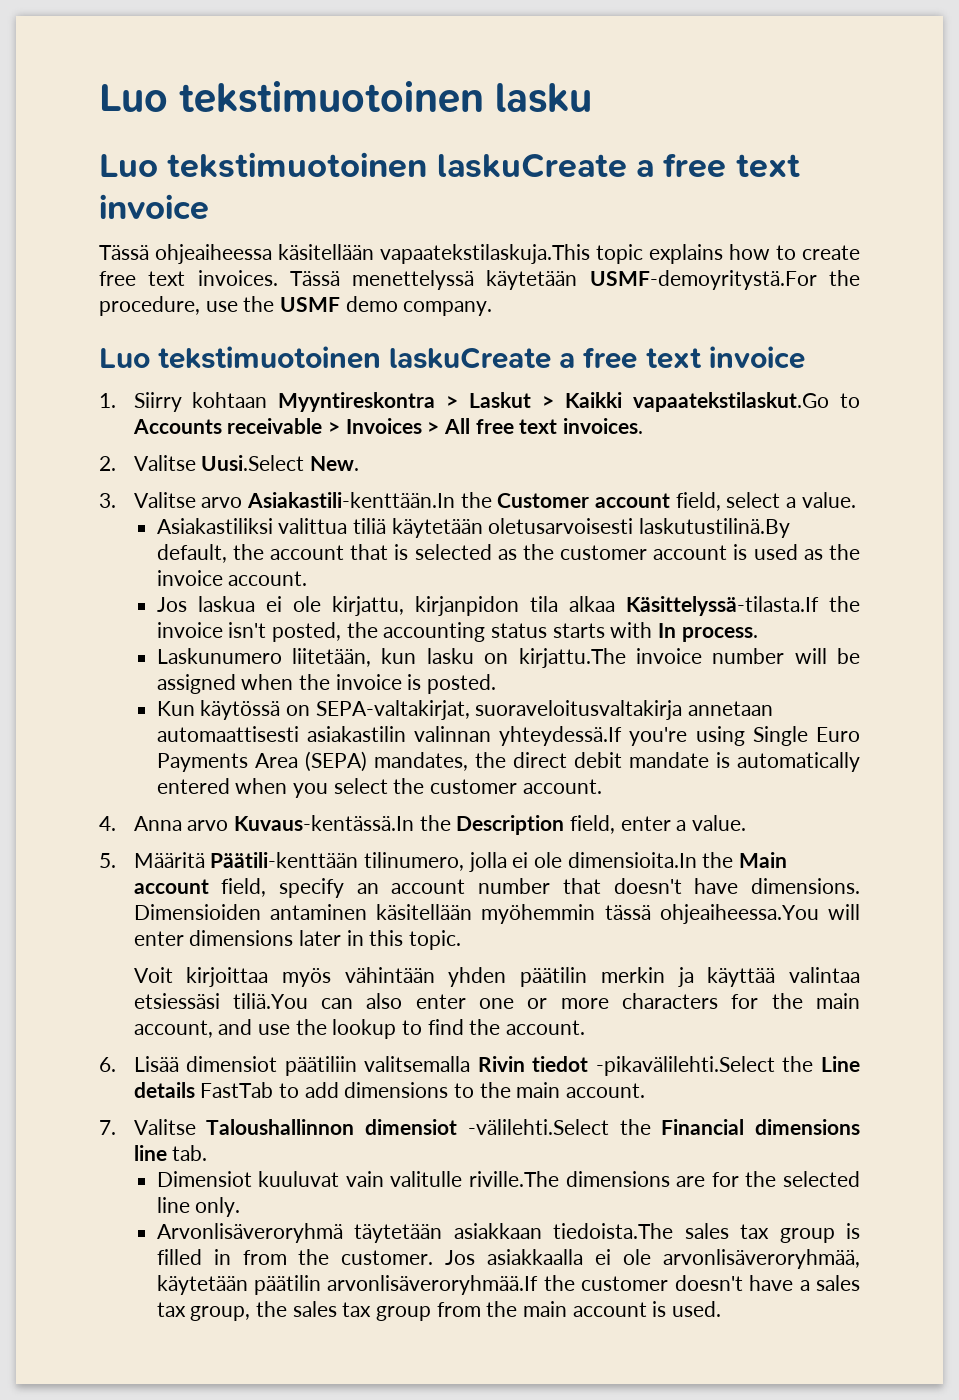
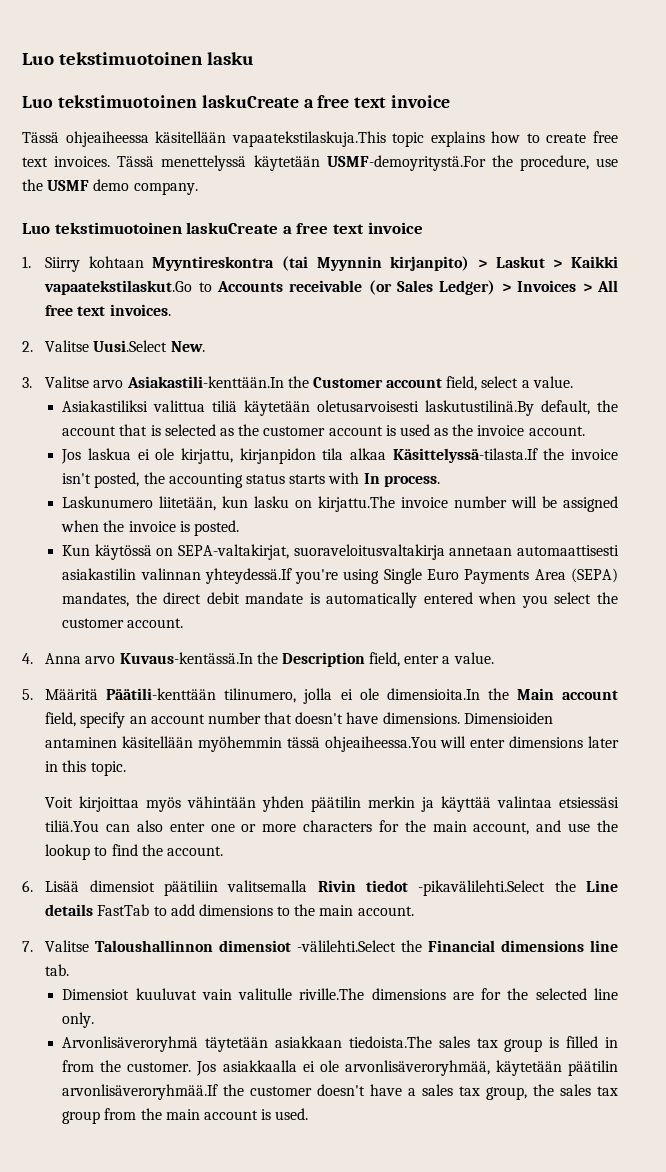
- 1. Siirry kohtaan Myyntireskontra > Laskut > Kaikki vapaatekstilaskut.Go to Accounts receivable > Invoices > All free text invoices.
+ 1. Siirry kohtaan Myyntireskontra (tai Myynnin kirjanpito) > Laskut > Kaikki vapaatekstilaskut.Go to Accounts receivable (or Sales Ledger) > Invoices > All free text invoices.

